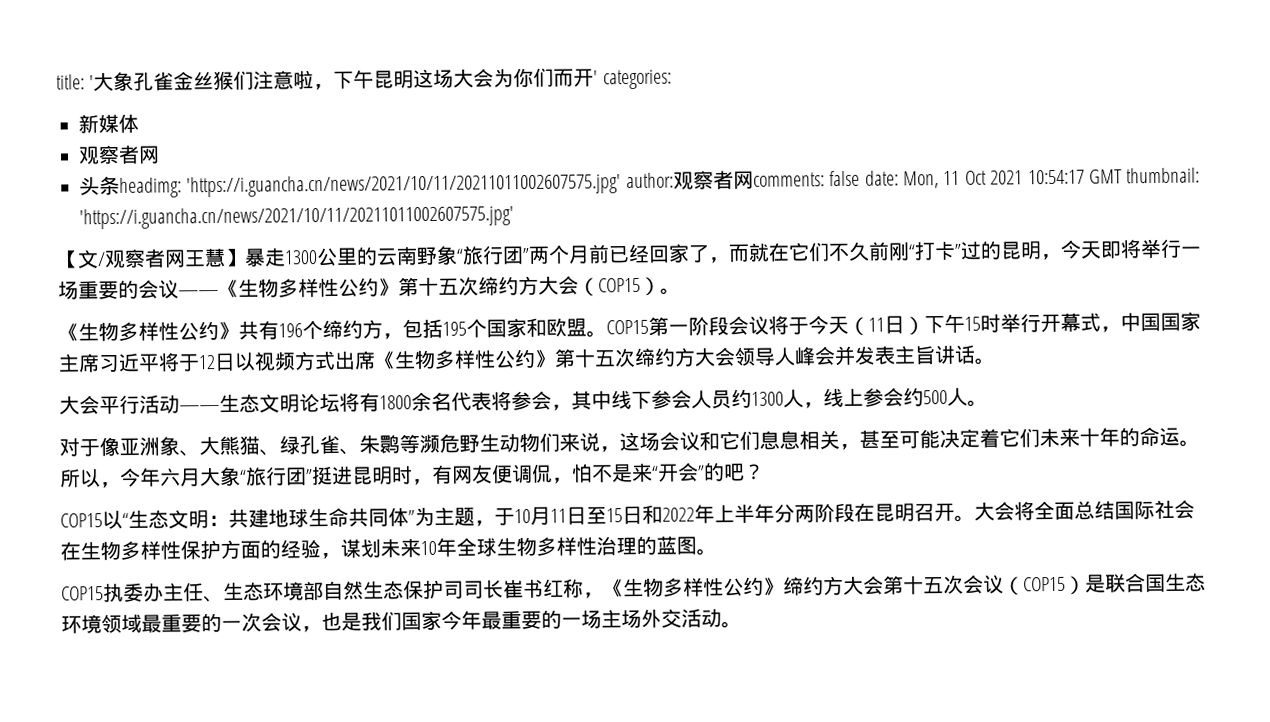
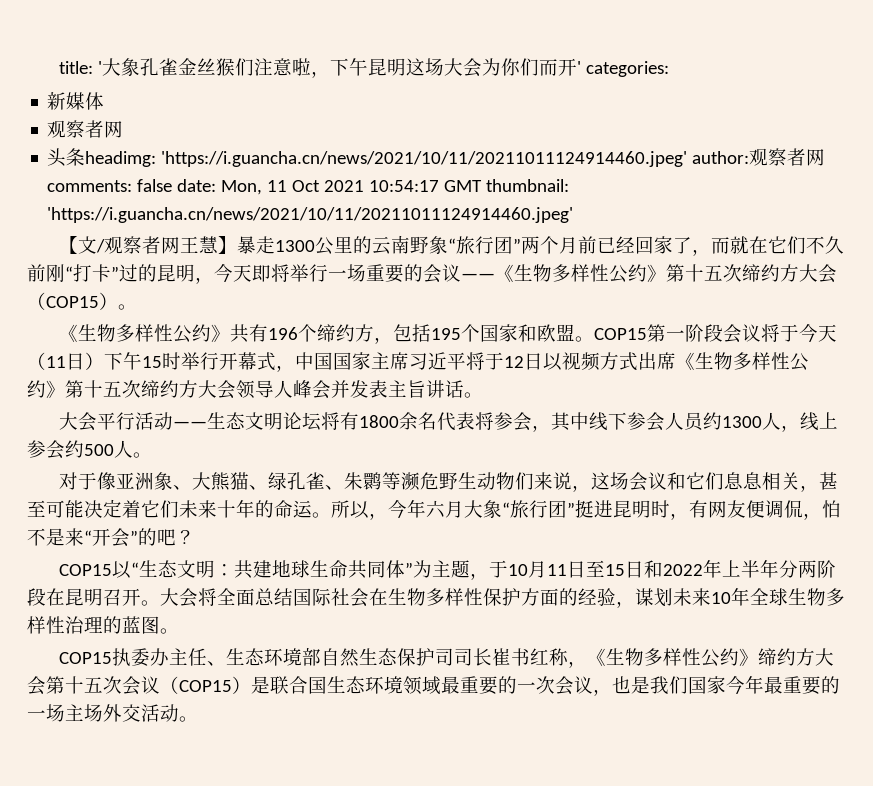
- 头条headimg: 'https://i.guancha.cn/news/2021/10/11/20211011002607575.jpg' author:观察者网comments: false date: Mon, 11 Oct 2021 10:54:17 GMT thumbnail: 'https://i.guancha.cn/news/2021/10/11/20211011002607575.jpg'
+ 头条headimg: 'https://i.guancha.cn/news/2021/10/11/20211011124914460.jpeg' author:观察者网comments: false date: Mon, 11 Oct 2021 10:54:17 GMT thumbnail: 'https://i.guancha.cn/news/2021/10/11/20211011124914460.jpeg'

